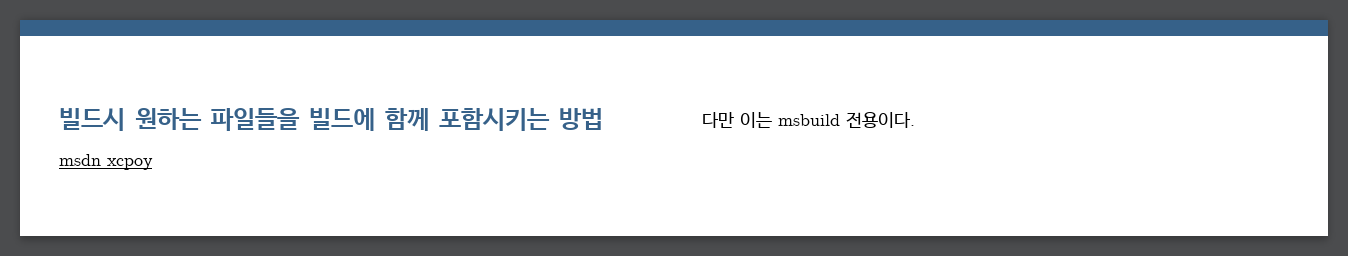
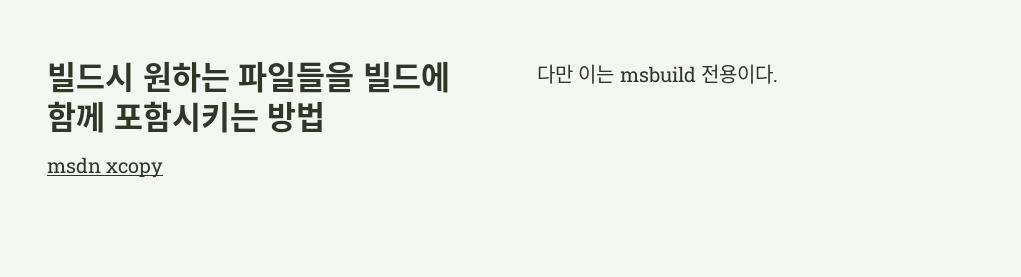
- msdn xcpoy
+ msdn xcopy

